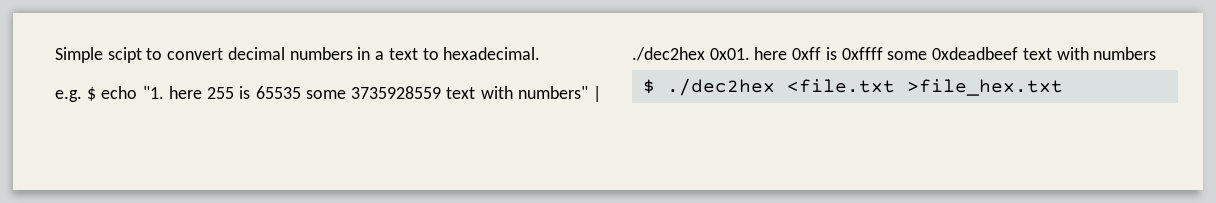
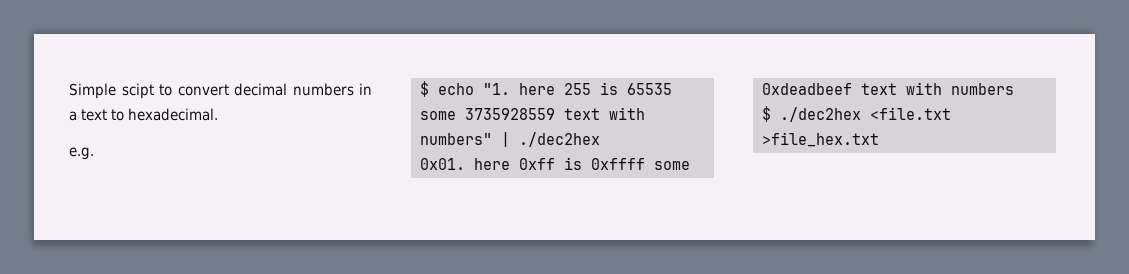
- e.g. $ echo "1. here 255 is 65535 some 3735928559 text with numbers" | ./dec2hex 0x01. here 0xff is 0xffff some 0xdeadbeef text with numbers
+ e.g.
+ $ echo "1. here 255 is 65535 some 3735928559 text with numbers" | ./dec2hex
+ 0x01. here 0xff is 0xffff some 0xdeadbeef text with numbers

